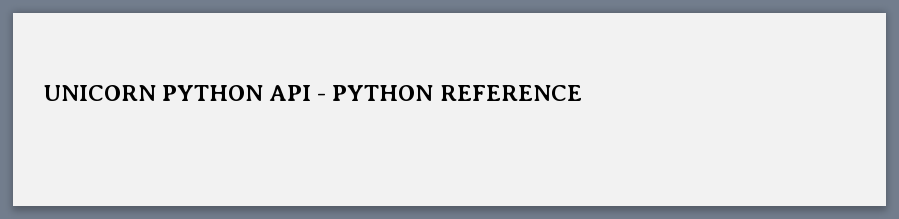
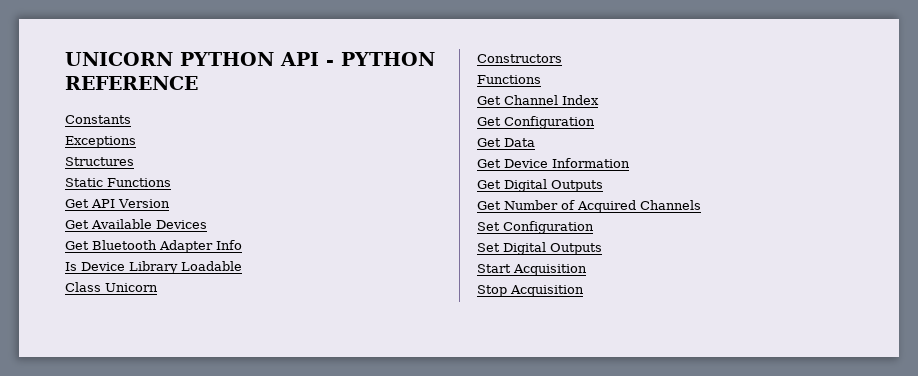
+ Constants
+ Exceptions
+ Structures
+ Static Functions
+ Get API Version
+ Get Available Devices
+ Get Bluetooth Adapter Info
+ Is Device Library Loadable
+ Class Unicorn
+ Constructors
+ Functions
+ Get Channel Index
+ Get Configuration
+ Get Data
+ Get Device Information
+ Get Digital Outputs
+ Get Number of Acquired Channels
+ Set Configuration
+ Set Digital Outputs
+ Start Acquisition
+ Stop Acquisition

